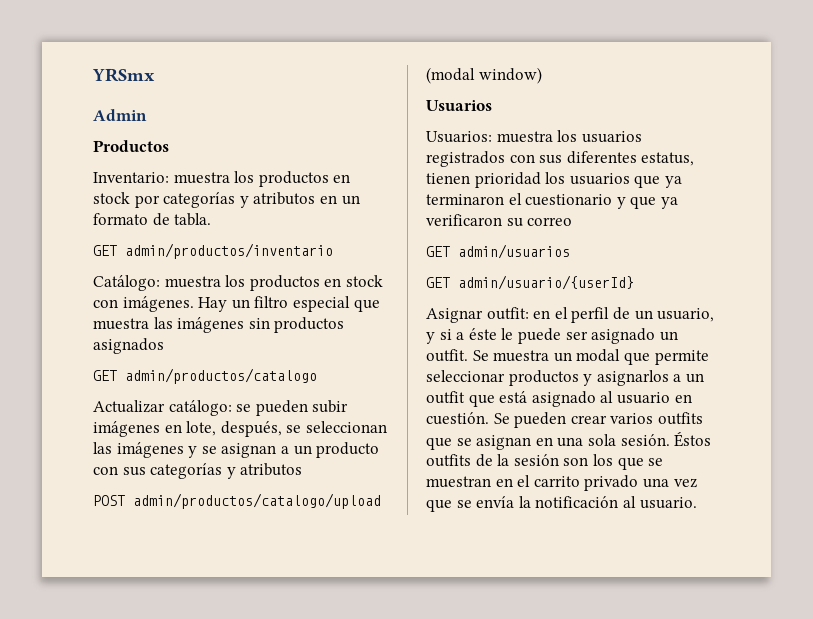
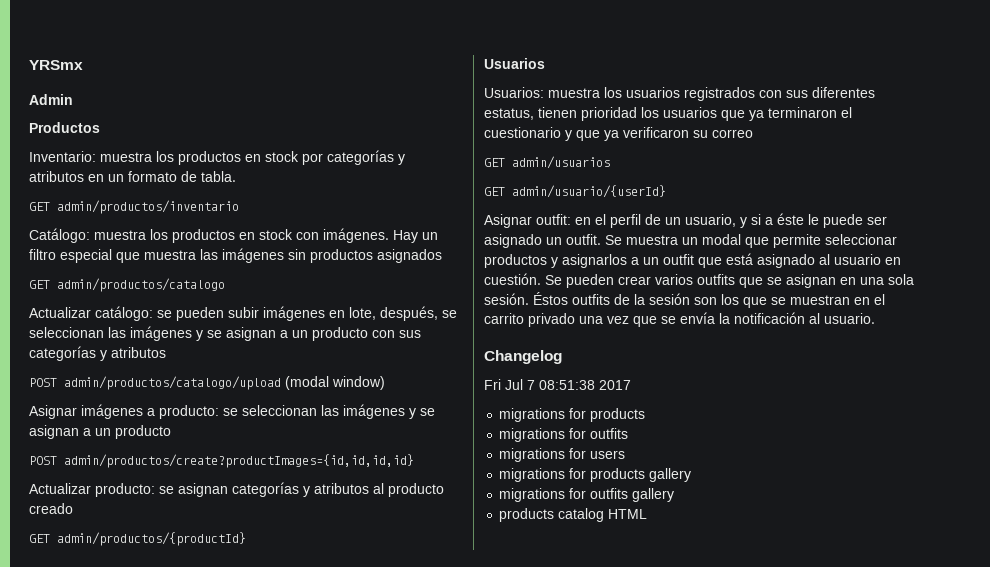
+ Asignar imágenes a producto: se seleccionan las imágenes y se asignan a un producto
+ POST admin/productos/create?productImages={id,id,id,id}
+ Actualizar producto: se asignan categorías y atributos al producto creado
+ GET admin/productos/{productId}
+ Changelog
+ Fri Jul 7 08:51:38 2017
+ migrations for products
+ migrations for outfits
+ migrations for users
+ migrations for products gallery
+ migrations for outfits gallery
+ products catalog HTML

